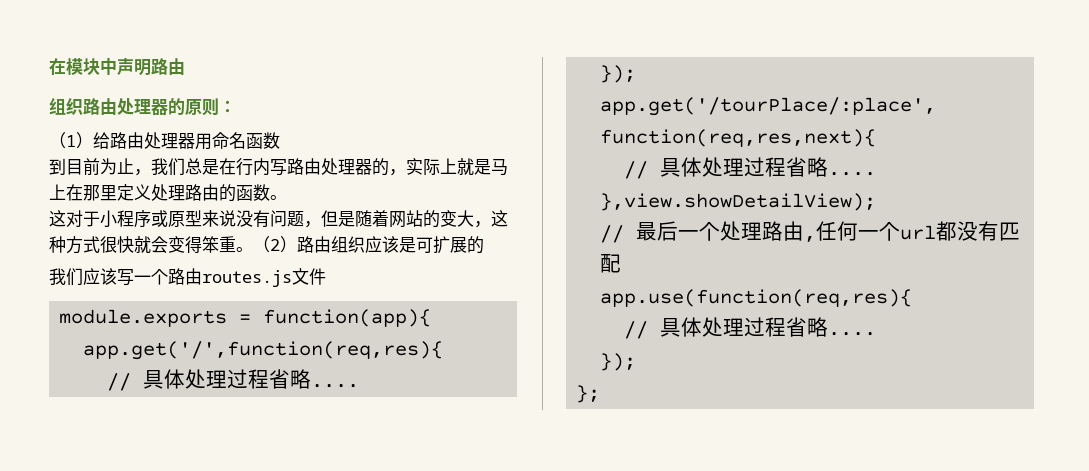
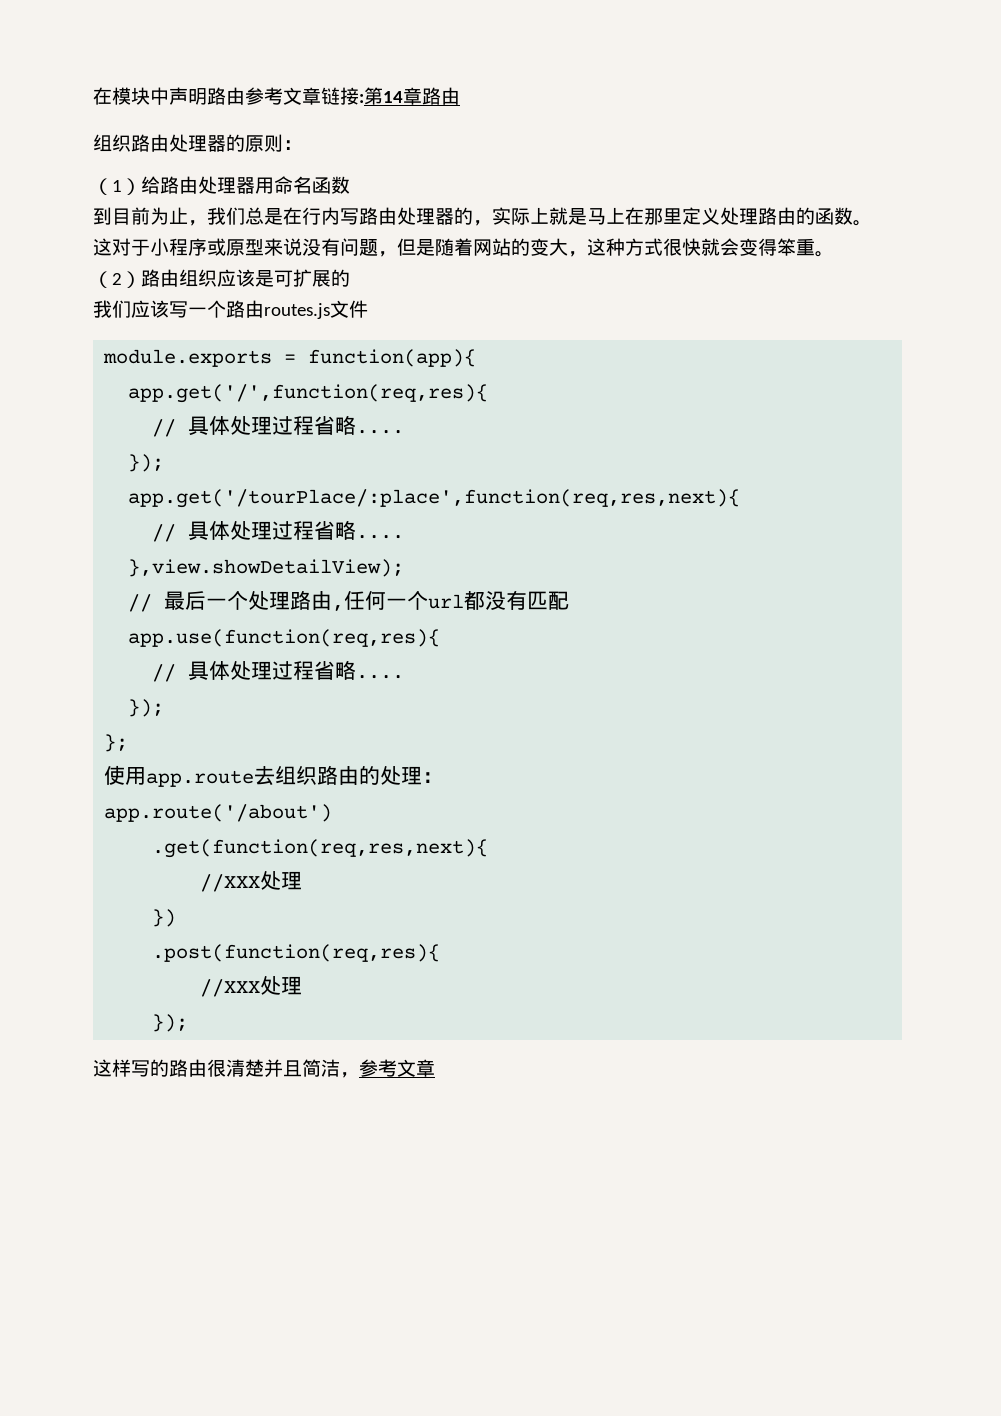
- 在模块中声明路由
+ 在模块中声明路由参考文章链接:第14章路由
- 这对于小程序或原型来说没有问题，但是随着网站的变大，这种方式很快就会变得笨重。（2）路由组织应该是可扩展的
+ 这对于小程序或原型来说没有问题，但是随着网站的变大，这种方式很快就会变得笨重。
+ （2）路由组织应该是可扩展的
+ 使用app.route去组织路由的处理：
+ app.route('/about')
+ .get(function(req,res,next){
+ //XXX处理
+ })
+ .post(function(req,res){
+ //XXX处理
+ });
+ 这样写的路由很清楚并且简洁，参考文章

